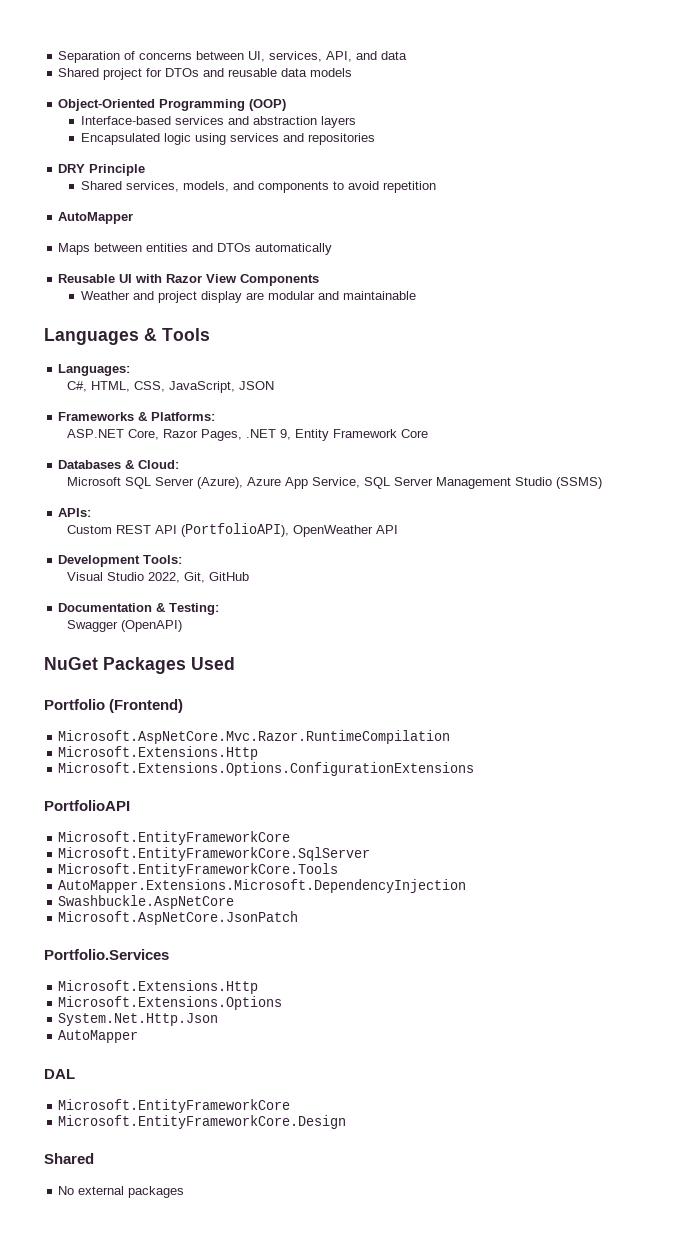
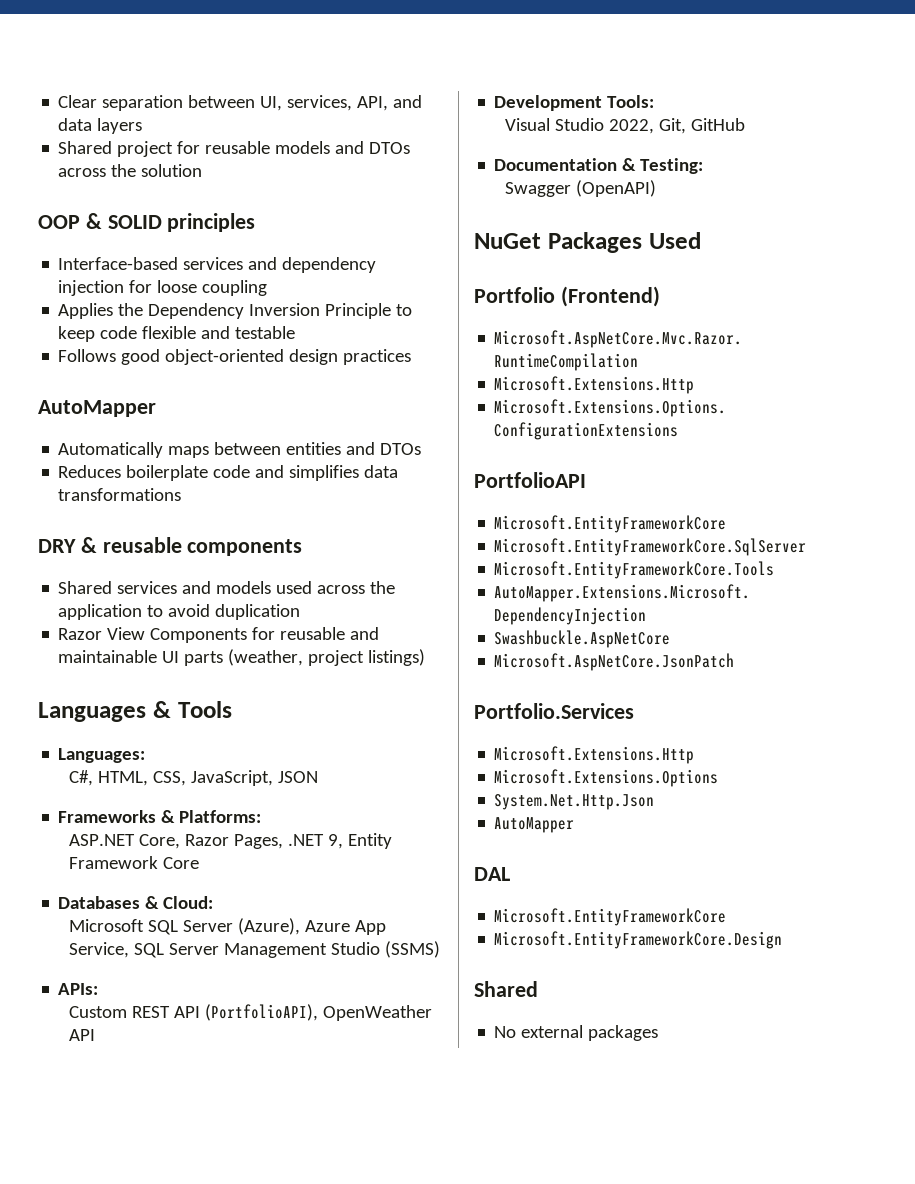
- Separation of concerns between UI, services, API, and data
+ Clear separation between UI, services, API, and data layers
- Shared project for DTOs and reusable data models
- Object-Oriented Programming (OOP)
- Interface-based services and abstraction layers
- Encapsulated logic using services and repositories
- DRY Principle
- Shared services, models, and components to avoid repetition
+ Shared project for reusable models and DTOs across the solution
+ OOP & SOLID principles
+ Interface-based services and dependency injection for loose coupling
+ Applies the Dependency Inversion Principle to keep code flexible and testable
+ Follows good object-oriented design practices
  AutoMapper
- Maps between entities and DTOs automatically
- Reusable UI with Razor View Components
- Weather and project display are modular and maintainable
+ Automatically maps between entities and DTOs
+ Reduces boilerplate code and simplifies data transformations
+ DRY & reusable components
+ Shared services and models used across the application to avoid duplication
+ Razor View Components for reusable and maintainable UI parts (weather, project listings)

